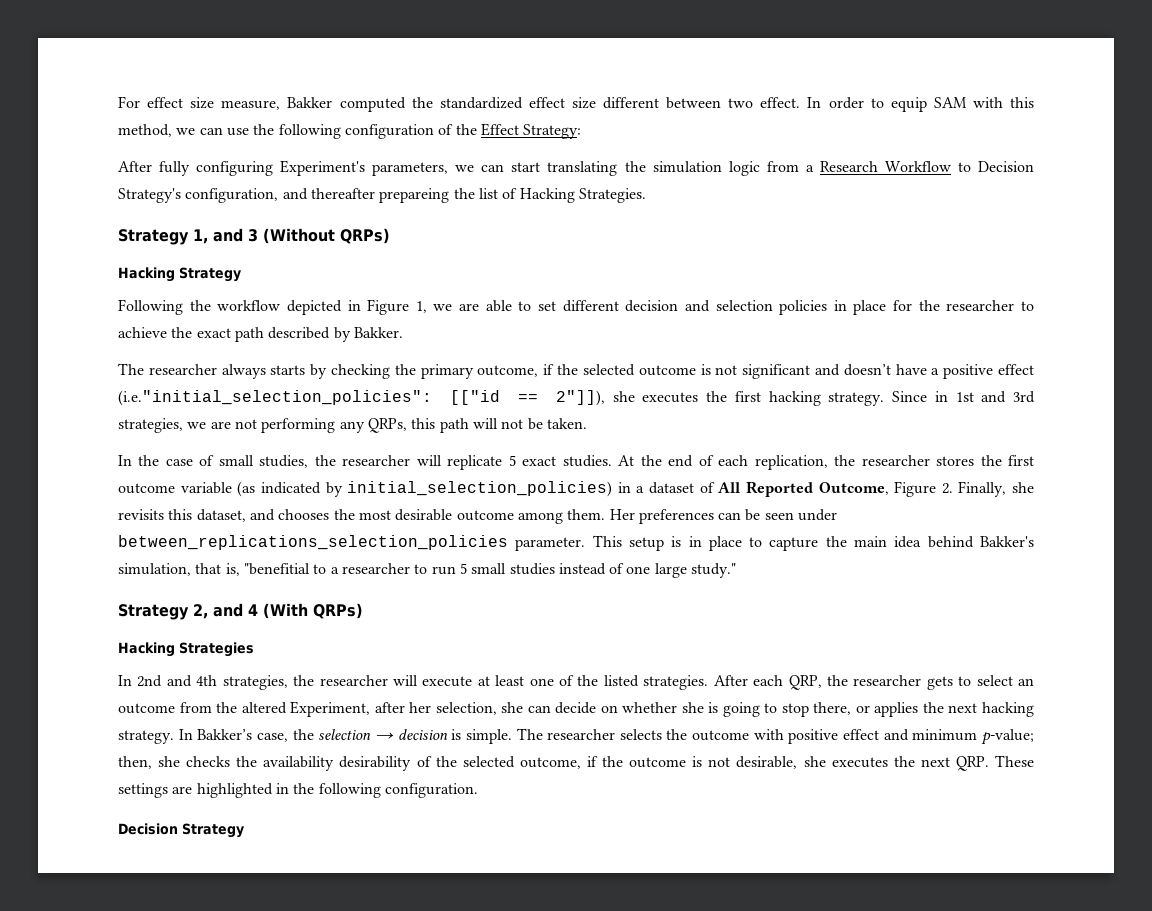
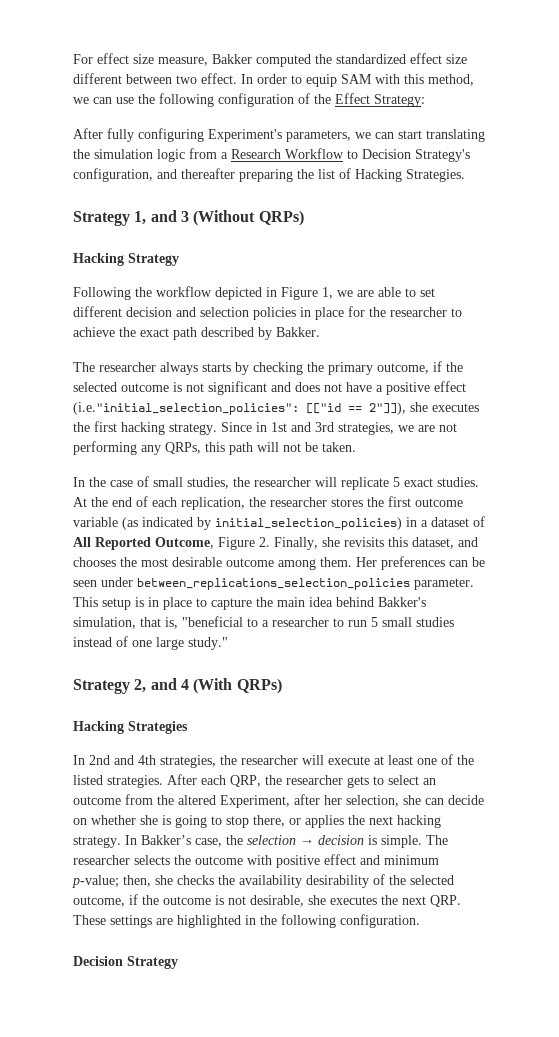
- After fully configuring Experiment's parameters, we can start translating the simulation logic from a Research Workflow to Decision Strategy's configuration, and thereafter prepareing the list of Hacking Strategies.
+ After fully configuring Experiment's parameters, we can start translating the simulation logic from a Research Workflow to Decision Strategy's configuration, and thereafter preparing the list of Hacking Strategies.
- The researcher always starts by checking the primary outcome, if the selected outcome is not significant and doesn’t have a positive effect (i.e."initial_selection_policies": [["id == 2"]]), she executes the first hacking strategy.
+ The researcher always starts by checking the primary outcome, if the selected outcome is not significant and does not have a positive effect (i.e."initial_selection_policies": [["id == 2"]]), she executes the first hacking strategy.
- This setup is in place to capture the main idea behind Bakker's simulation, that is, "benefitial to a researcher to run 5 small studies instead of one large study."
+ This setup is in place to capture the main idea behind Bakker's simulation, that is, "beneficial to a researcher to run 5 small studies instead of one large study."

